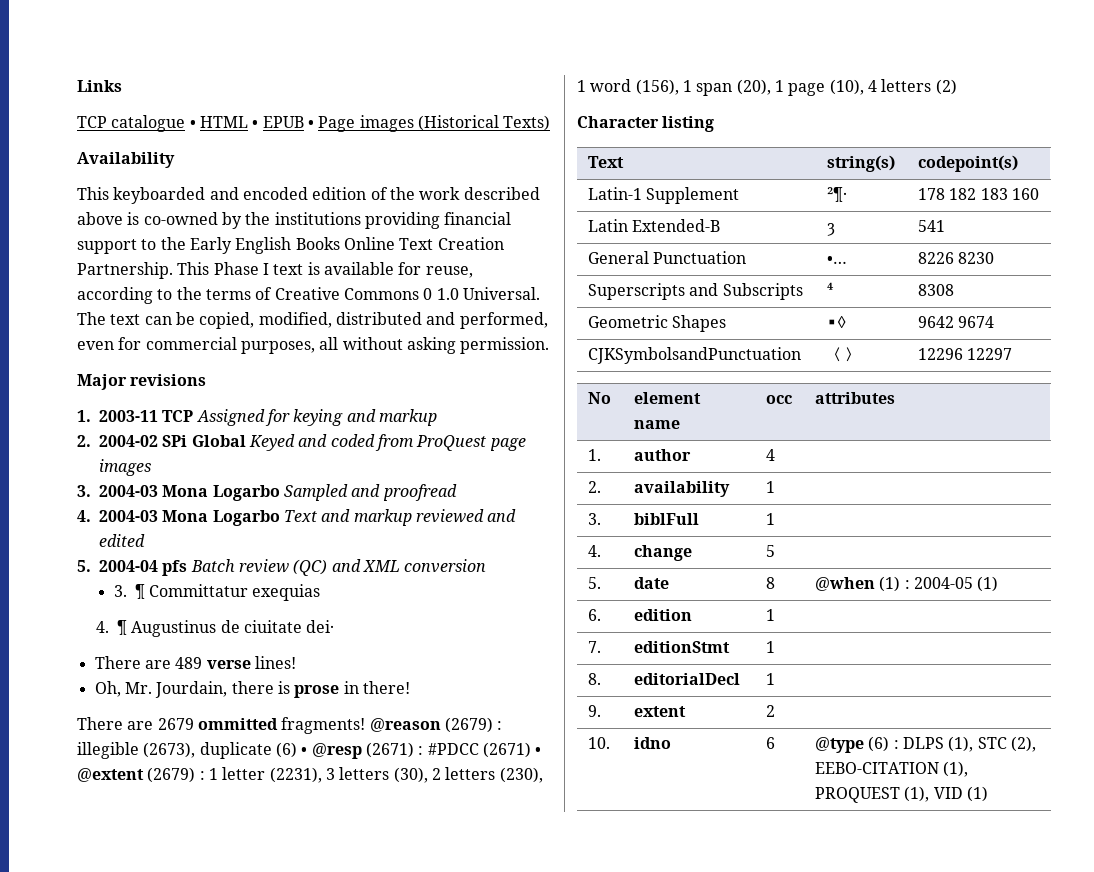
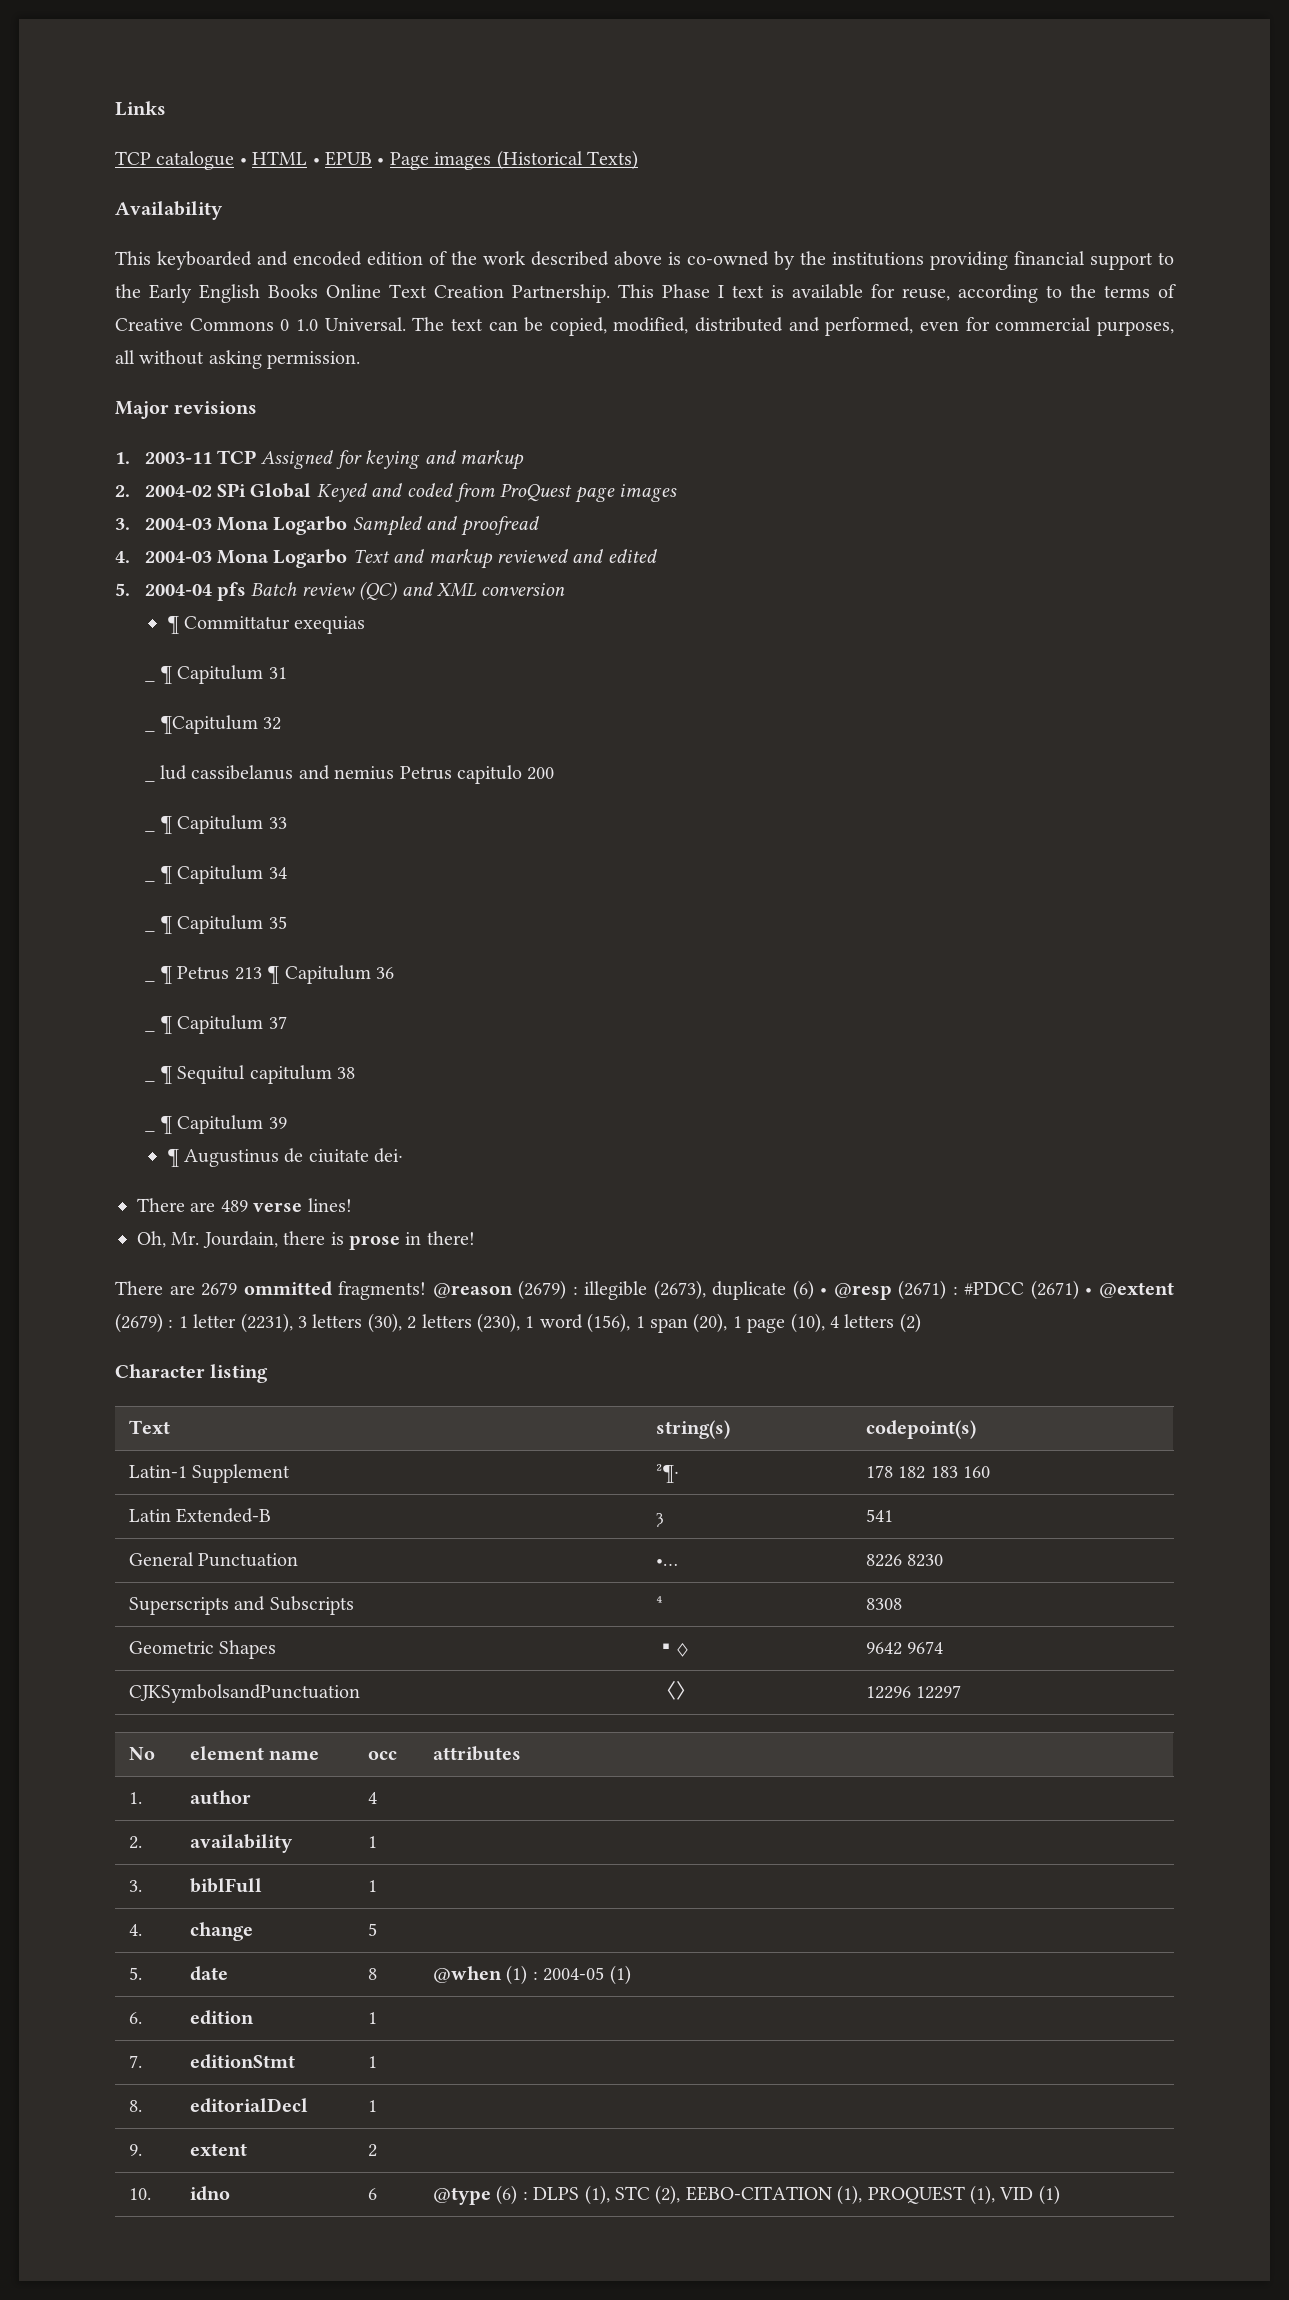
- 3. ¶ Committatur exequias
+ ¶ Committatur exequias
- 4. ¶ Augustinus de ciuitate dei·
+ _ ¶ Capitulum 31
+ _ ¶Capitulum 32
+ _ lud cassibelanus and nemius Petrus capitulo 200
+ _ ¶ Capitulum 33
+ _ ¶ Capitulum 34
+ _ ¶ Capitulum 35
+ _ ¶ Petrus 213 ¶ Capitulum 36
+ _ ¶ Capitulum 37
+ _ ¶ Sequitul capitulum 38
+ _ ¶ Capitulum 39
+ ¶ Augustinus de ciuitate dei·

